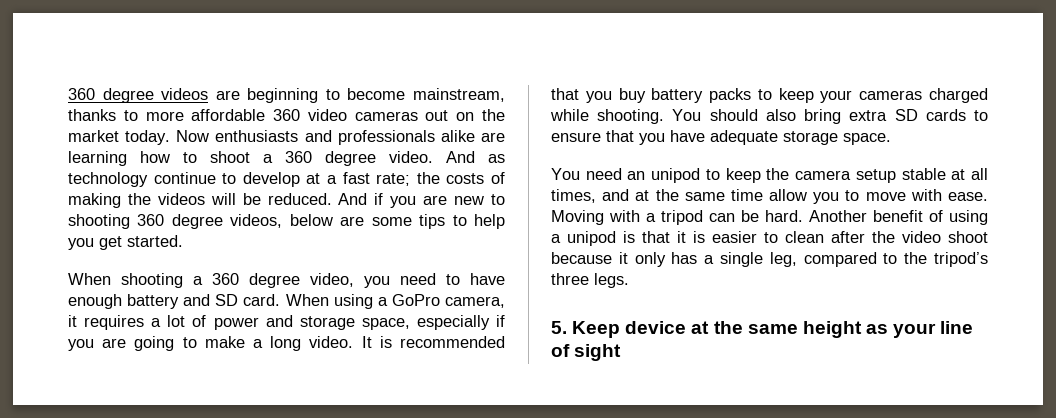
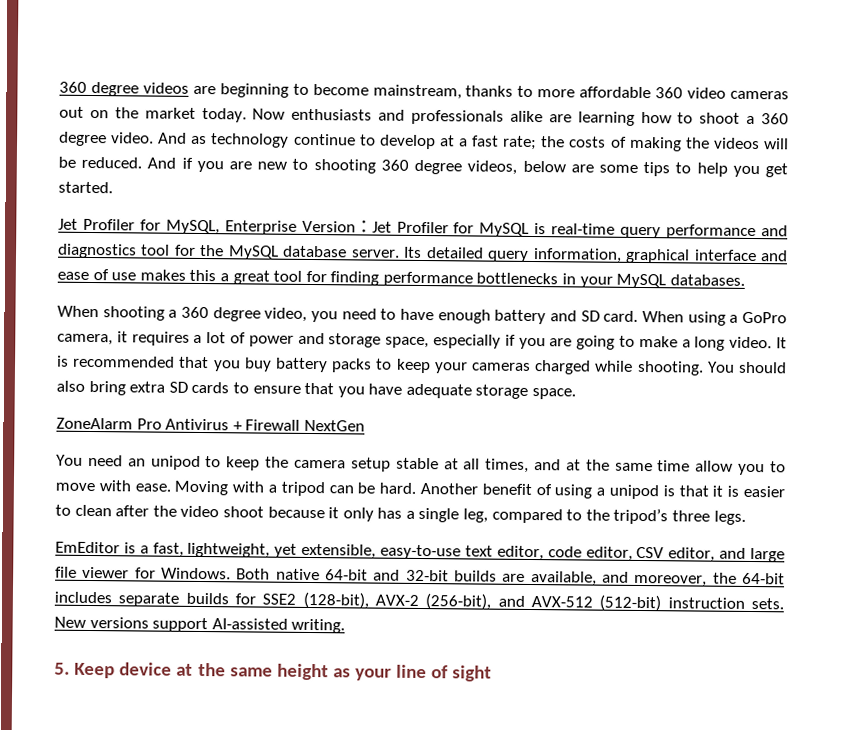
+ Jet Profiler for MySQL, Enterprise Version：Jet Profiler for MySQL is real-time query performance and diagnostics tool for the MySQL database server. Its detailed query information, graphical interface and ease of use makes this a great tool for finding performance bottlenecks in your MySQL databases.
+ ZoneAlarm Pro Antivirus + Firewall NextGen
+ EmEditor is a fast, lightweight, yet extensible, easy-to-use text editor, code editor, CSV editor, and large file viewer for Windows. Both native 64-bit and 32-bit builds are available, and moreover, the 64-bit includes separate builds for SSE2 (128-bit), AVX-2 (256-bit), and AVX-512 (512-bit) instruction sets. New versions support AI-assisted writing.

